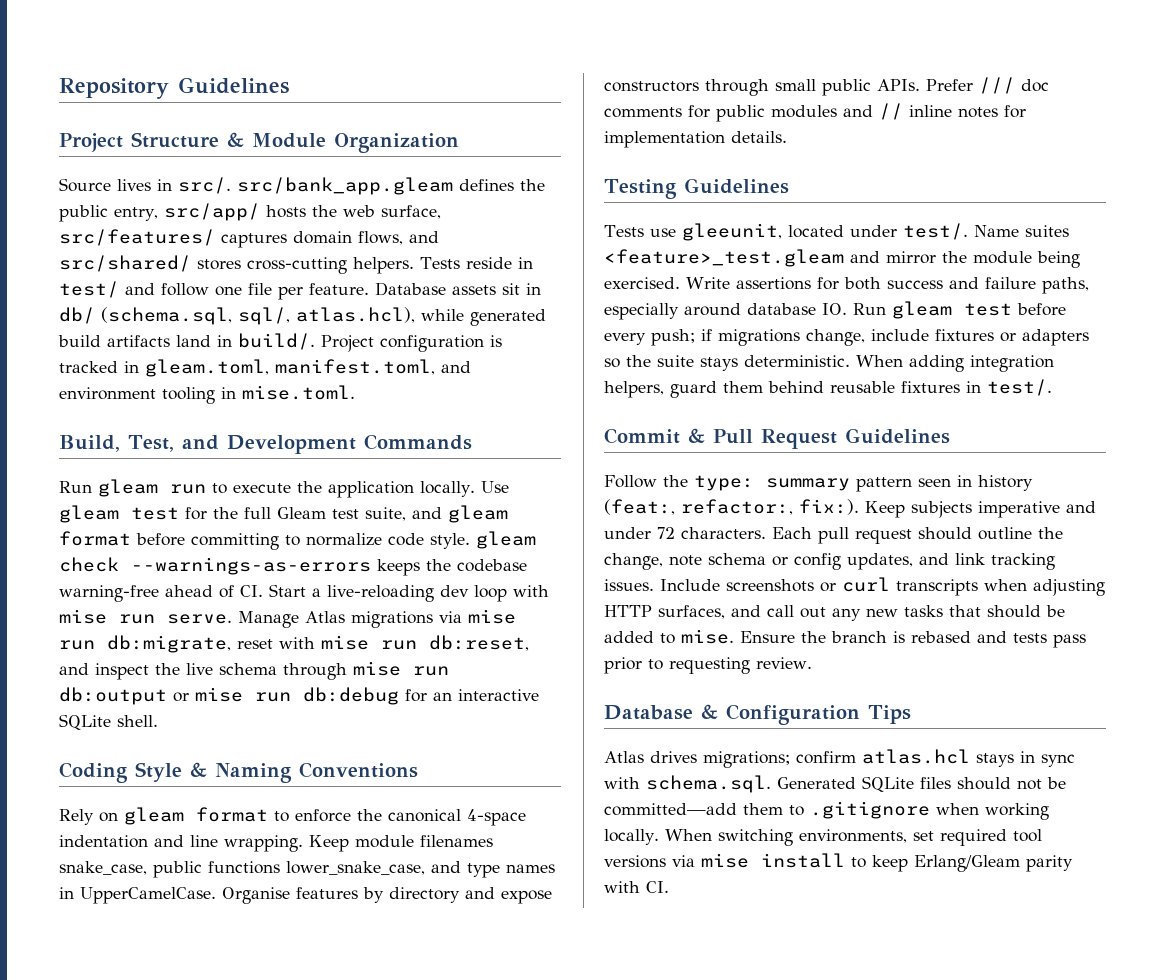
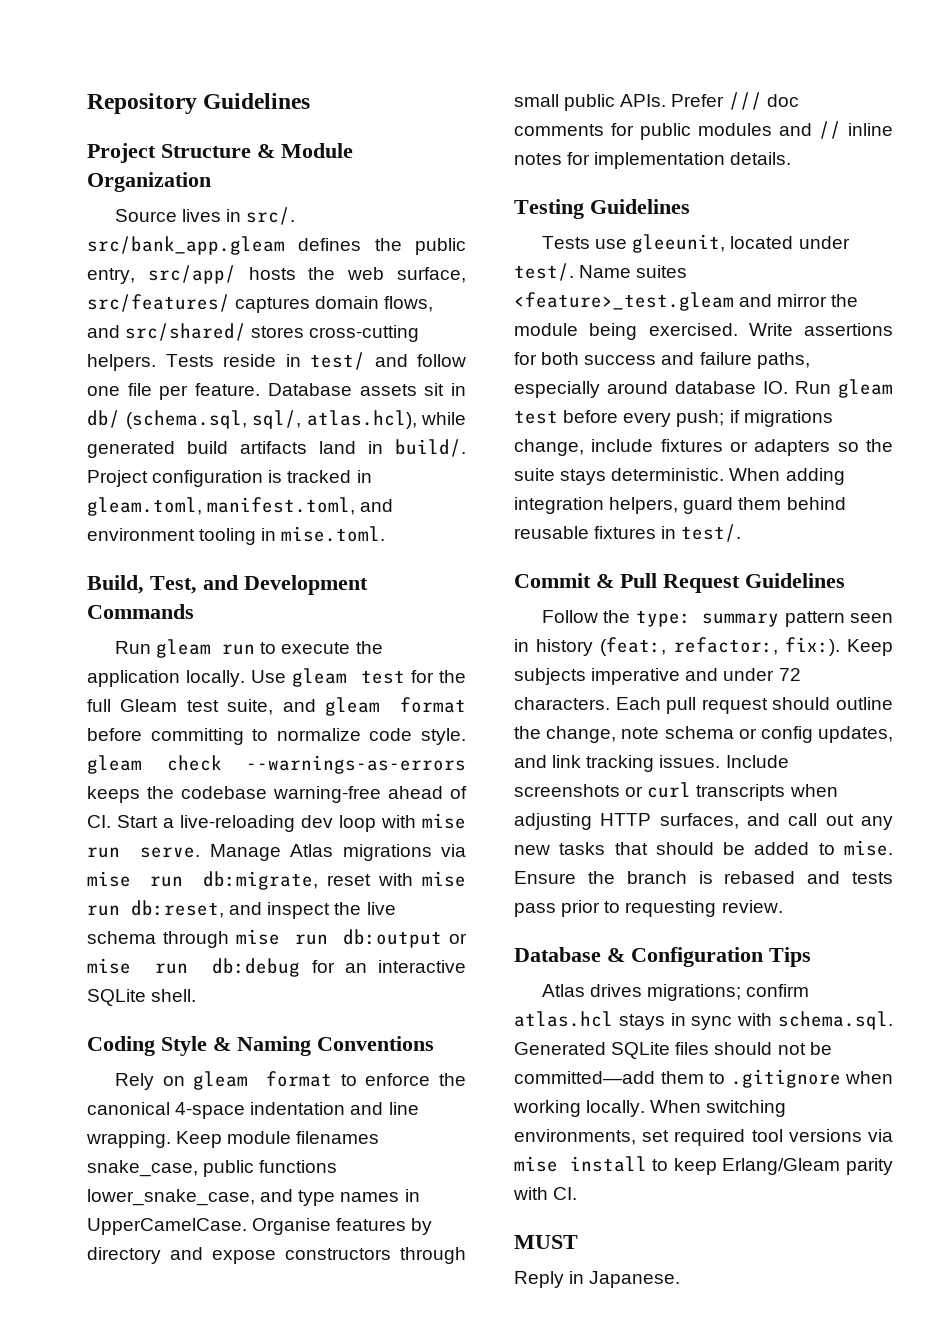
+ MUST
+ Reply in Japanese.

